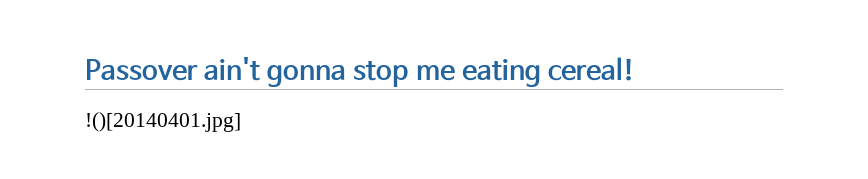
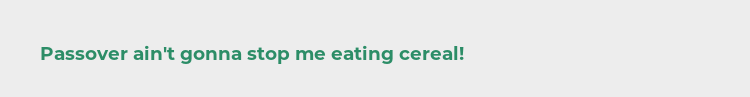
- !()[20140401.jpg]

